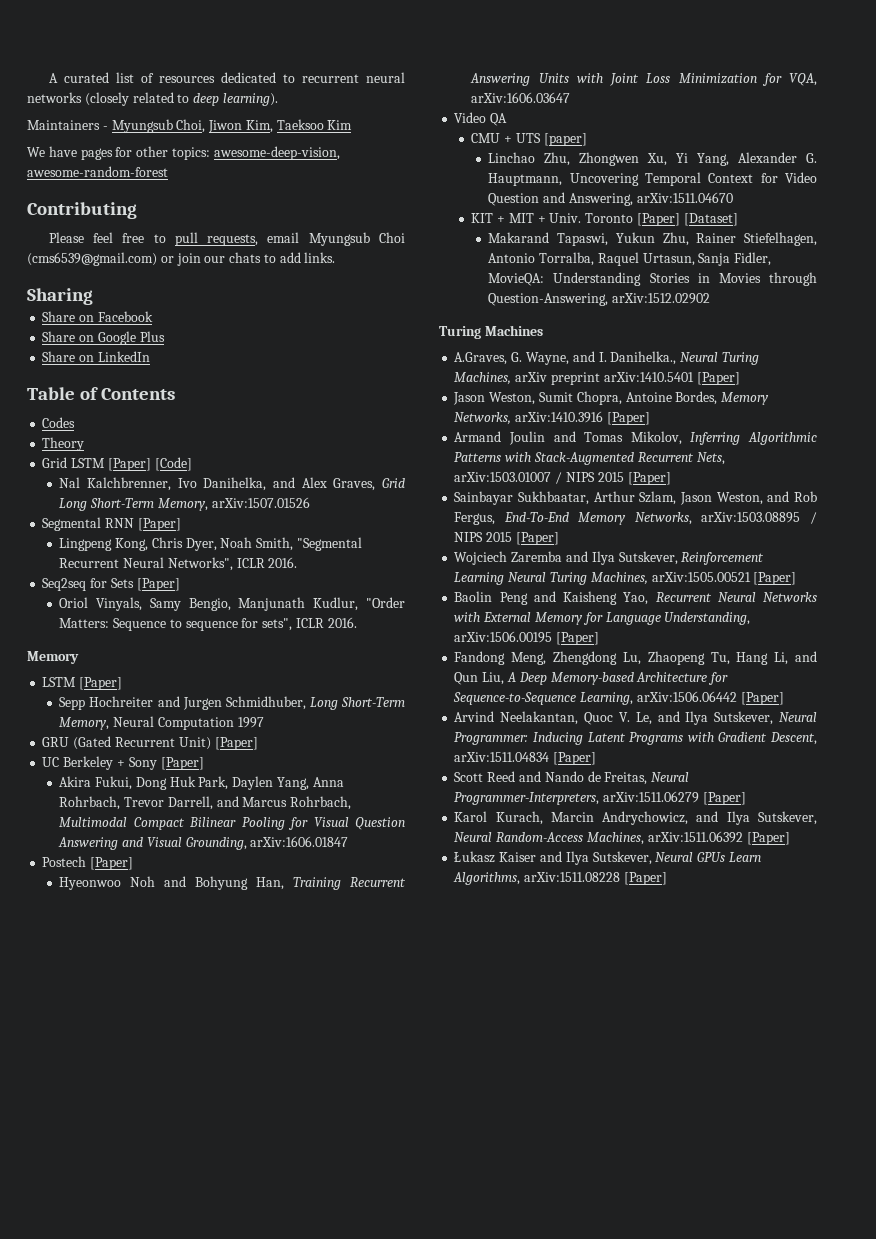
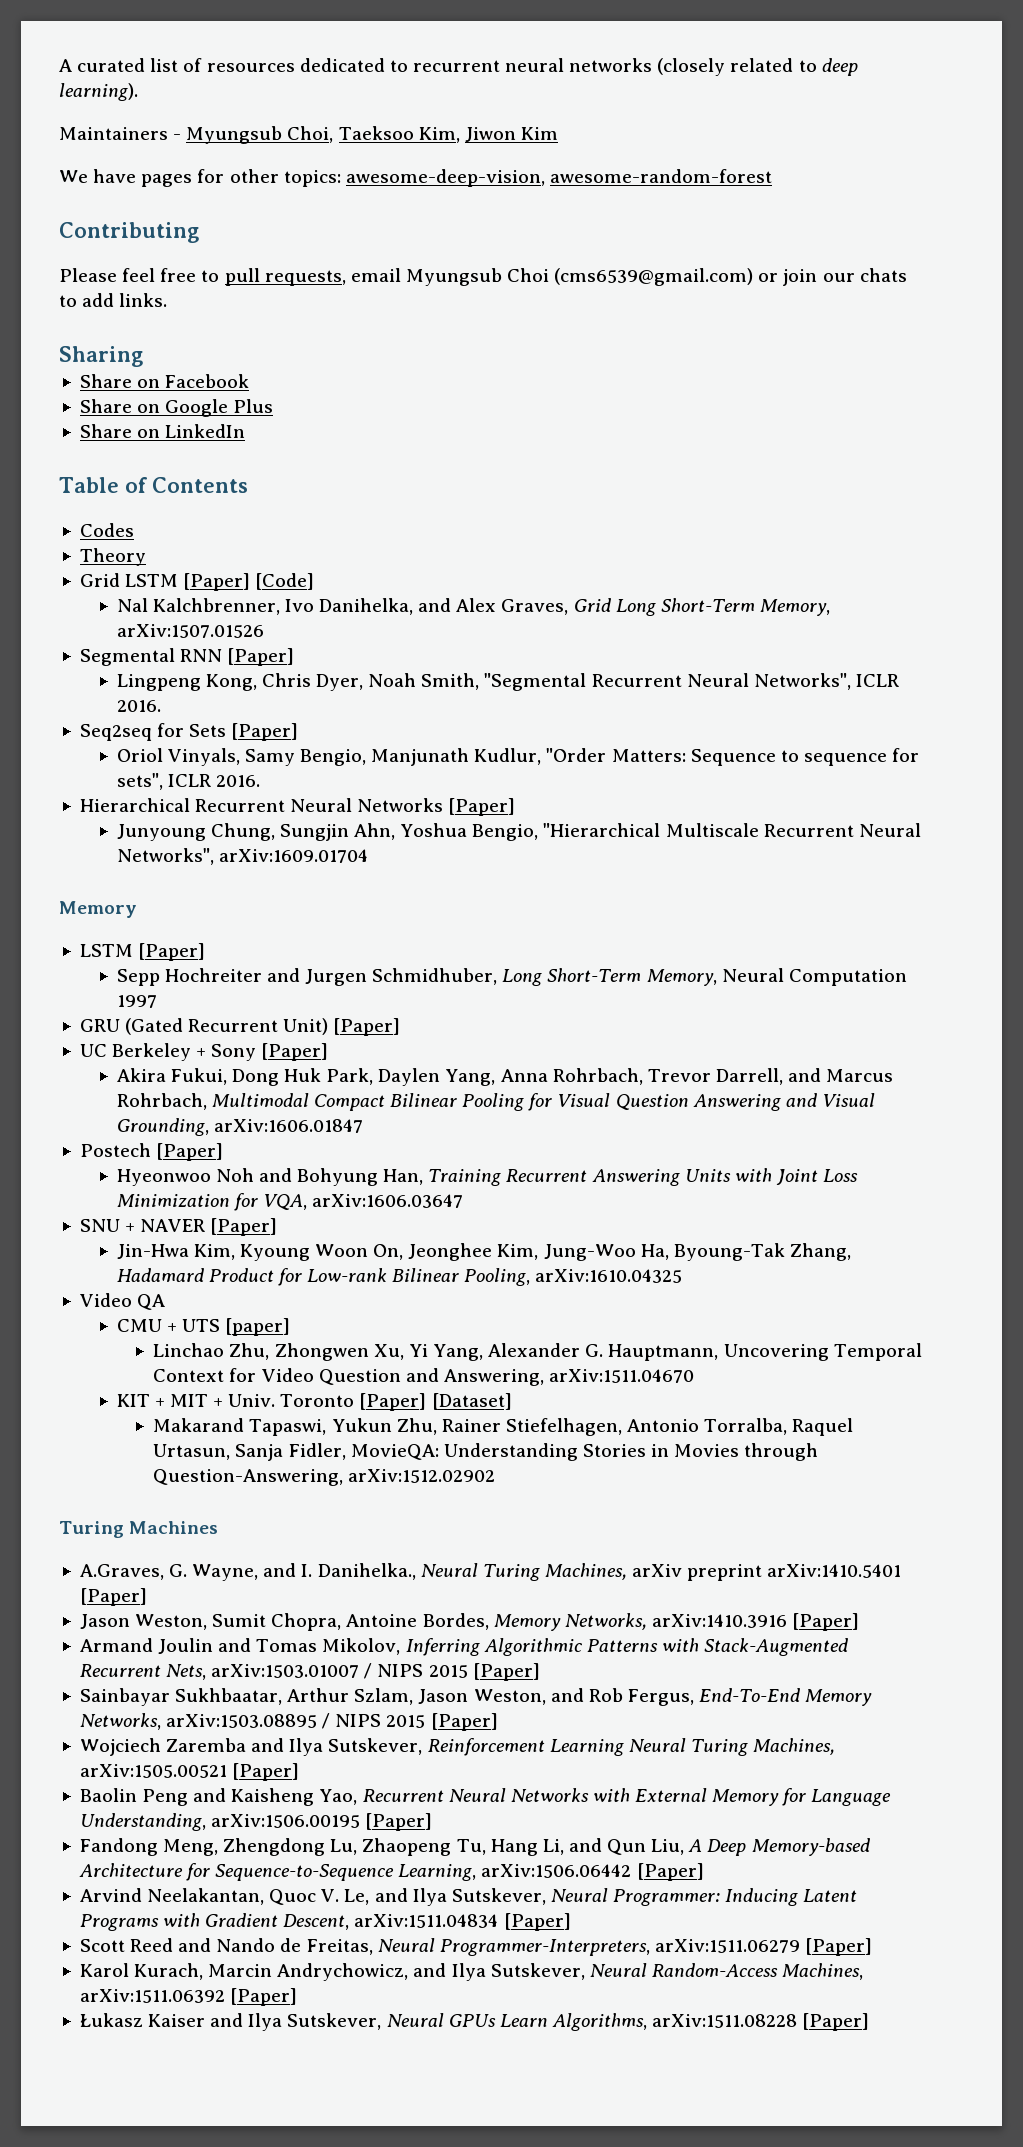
- Maintainers - Myungsub Choi, Jiwon Kim, Taeksoo Kim
+ Maintainers - Myungsub Choi, Taeksoo Kim, Jiwon Kim
+ Hierarchical Recurrent Neural Networks [Paper]
+ Junyoung Chung, Sungjin Ahn, Yoshua Bengio, "Hierarchical Multiscale Recurrent Neural Networks", arXiv:1609.01704
+ SNU + NAVER [Paper]
+ Jin-Hwa Kim, Kyoung Woon On, Jeonghee Kim, Jung-Woo Ha, Byoung-Tak Zhang, Hadamard Product for Low-rank Bilinear Pooling, arXiv:1610.04325

